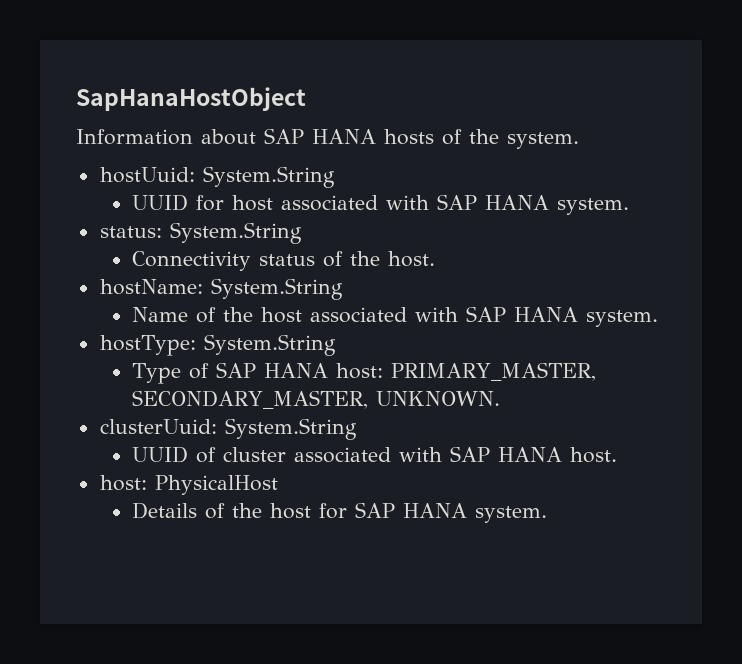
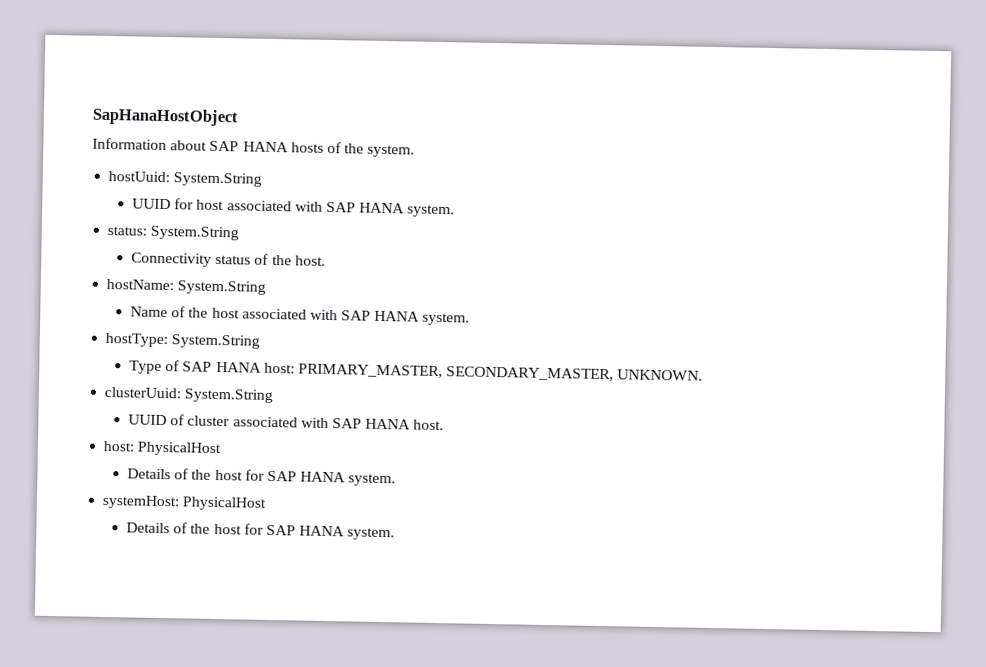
+ systemHost: PhysicalHost
+ Details of the host for SAP HANA system.

